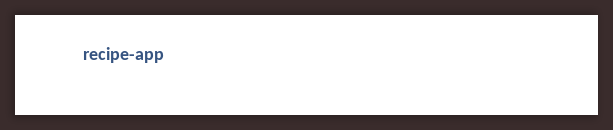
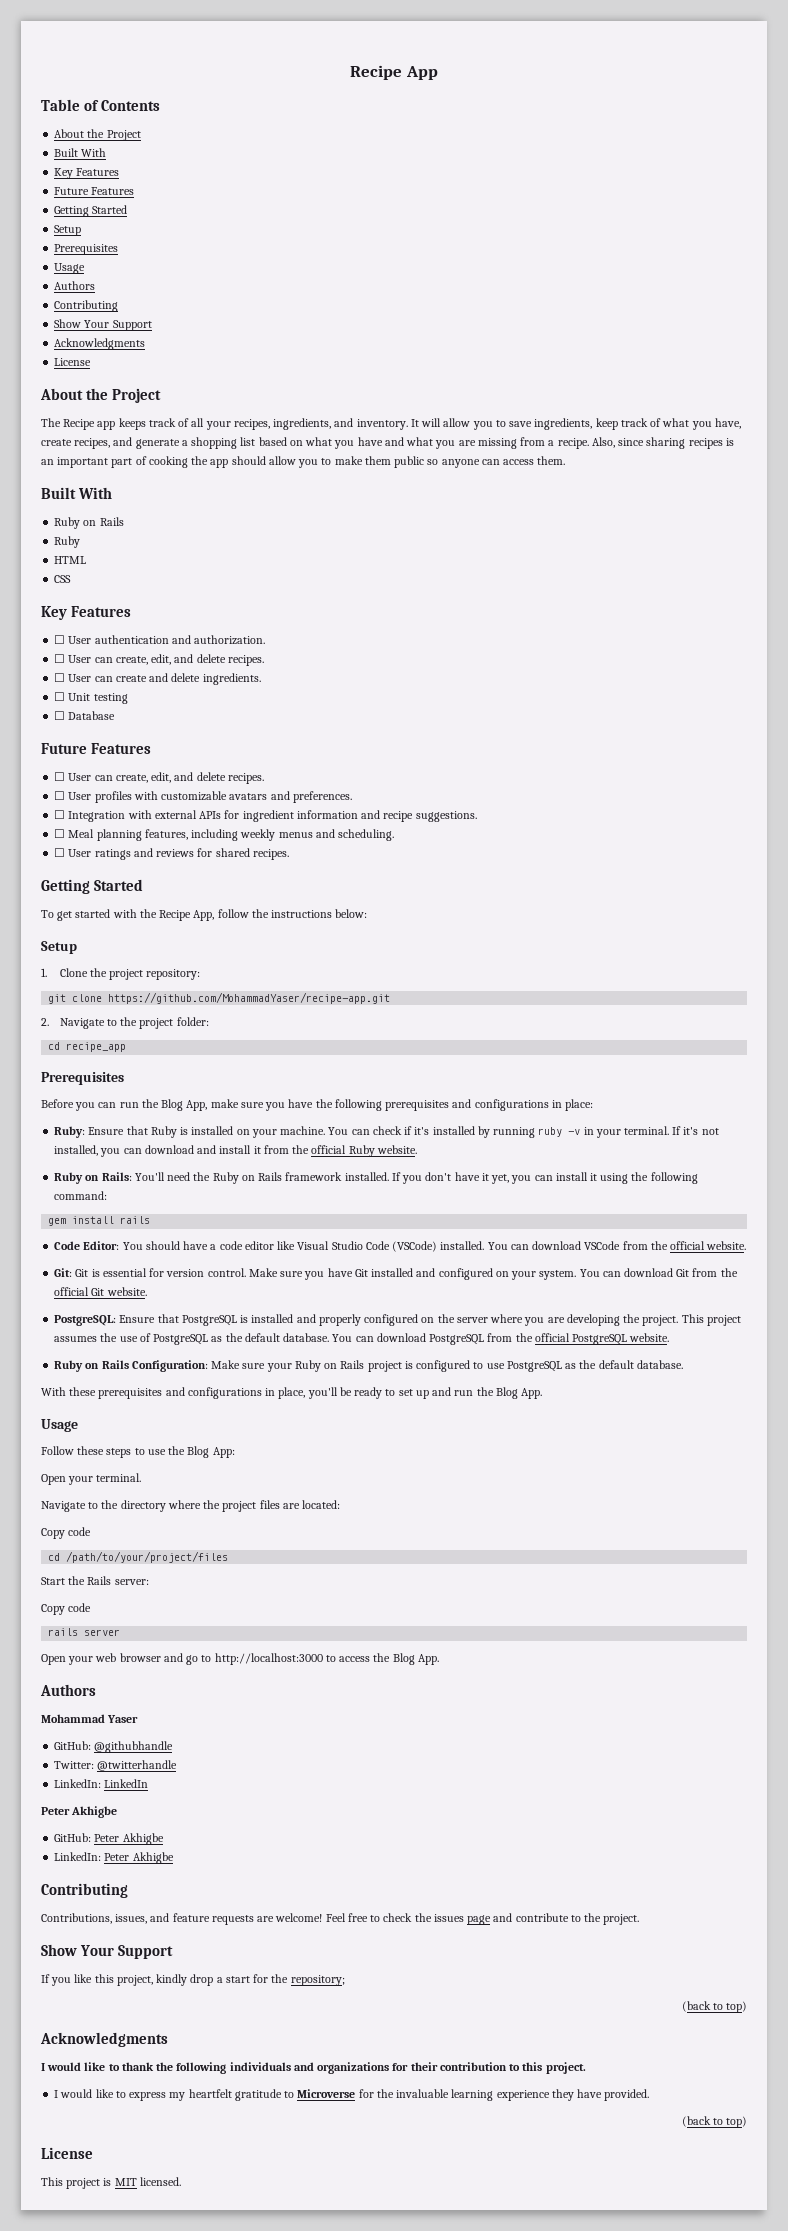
- recipe-app
+ Recipe App
+ Table of Contents
+ About the Project
+ Built With
+ Key Features
+ Future Features
+ Getting Started
+ Setup
+ Prerequisites
+ Usage
+ Authors
+ Contributing
+ Show Your Support
+ Acknowledgments
+ License
+ About the Project
+ The Recipe app keeps track of all your recipes, ingredients, and inventory. It will allow you to save ingredients, keep track of what you have, create recipes, and generate a shopping list based on what you have and what you are missing from a recipe. Also, since sharing recipes is an important part of cooking the app should allow you to make them public so anyone can access them.
+ Built With
+ Ruby on Rails
+ Ruby
+ HTML
+ CSS
+ Key Features
+ ☐ User authentication and authorization.
+ ☐ User can create, edit, and delete recipes.
+ ☐ User can create and delete ingredients.
+ ☐ Unit testing
+ ☐ Database
+ Future Features
+ ☐ User can create, edit, and delete recipes.
+ ☐ User profiles with customizable avatars and preferences.
+ ☐ Integration with external APIs for ingredient information and recipe suggestions.
+ ☐ Meal planning features, including weekly menus and scheduling.
+ ☐ User ratings and reviews for shared recipes.
+ Getting Started
+ To get started with the Recipe App, follow the instructions below:
+ Setup
+ 1. Clone the project repository:
+ git clone https://github.com/MohammadYaser/recipe-app.git
+ 2. Navigate to the project folder:
+ cd recipe_app
+ Prerequisites
+ Before you can run the Blog App, make sure you have the following prerequisites and configurations in place:
+ Ruby: Ensure that Ruby is installed on your machine. You can check if it's installed by running ruby -v in your terminal. If it's not installed, you can download and install it from the official Ruby website.
+ Ruby on Rails: You'll need the Ruby on Rails framework installed. If you don't have it yet, you can install it using the following command:
+ gem install rails
+ Code Editor: You should have a code editor like Visual Studio Code (VSCode) installed. You can download VSCode from the official website.
+ Git: Git is essential for version control. Make sure you have Git installed and configured on your system. You can download Git from the official Git website.
+ PostgreSQL: Ensure that PostgreSQL is installed and properly configured on the server where you are developing the project. This project assumes the use of PostgreSQL as the default database. You can download PostgreSQL from the official PostgreSQL website.
+ Ruby on Rails Configuration: Make sure your Ruby on Rails project is configured to use PostgreSQL as the default database.
+ With these prerequisites and configurations in place, you'll be ready to set up and run the Blog App.
+ Usage
+ Follow these steps to use the Blog App:
+ Open your terminal.
+ Navigate to the directory where the project files are located:
+ Copy code
+ cd /path/to/your/project/files
+ Start the Rails server:
+ Copy code
+ rails server
+ Open your web browser and go to http://localhost:3000 to access the Blog App.
+ Authors
+ Mohammad Yaser
+ GitHub: @githubhandle
+ Twitter: @twitterhandle
+ LinkedIn: LinkedIn
+ Peter Akhigbe
+ GitHub: Peter Akhigbe
+ LinkedIn: Peter Akhigbe
+ Contributing
+ Contributions, issues, and feature requests are welcome! Feel free to check the issues page and contribute to the project.
+ Show Your Support
+ If you like this project, kindly drop a start for the repository;
+ (back to top)
+ Acknowledgments
+ I would like to thank the following individuals and organizations for their contribution to this project.
+ I would like to express my heartfelt gratitude to Microverse for the invaluable learning experience they have provided.
+ (back to top)
+ License
+ This project is MIT licensed.

